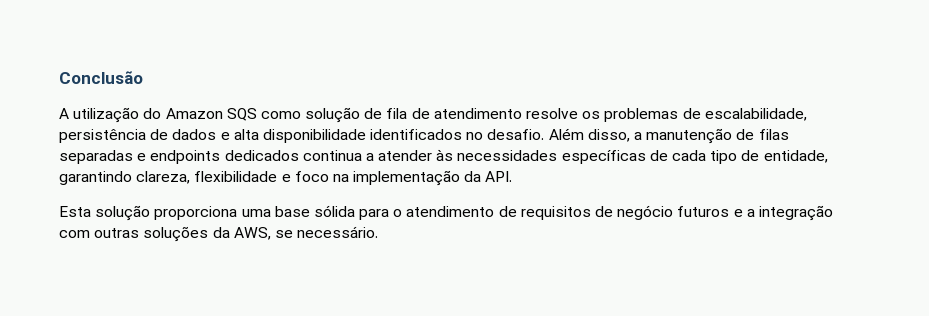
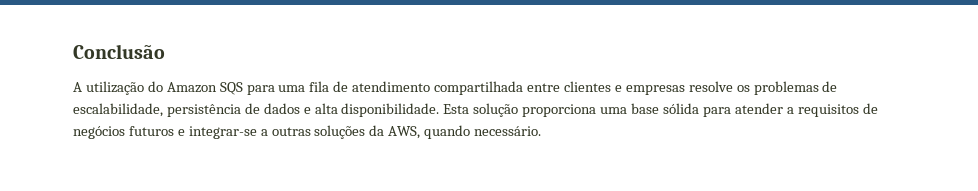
- A utilização do Amazon SQS como solução de fila de atendimento resolve os problemas de escalabilidade, persistência de dados e alta disponibilidade identificados no desafio. Além disso, a manutenção de filas separadas e endpoints dedicados continua a atender às necessidades específicas de cada tipo de entidade, garantindo clareza, flexibilidade e foco na implementação da API.
- Esta solução proporciona uma base sólida para o atendimento de requisitos de negócio futuros e a integração com outras soluções da AWS, se necessário.
+ A utilização do Amazon SQS para uma fila de atendimento compartilhada entre clientes e empresas resolve os problemas de escalabilidade, persistência de dados e alta disponibilidade. Esta solução proporciona uma base sólida para atender a requisitos de negócios futuros e integrar-se a outras soluções da AWS, quando necessário.

